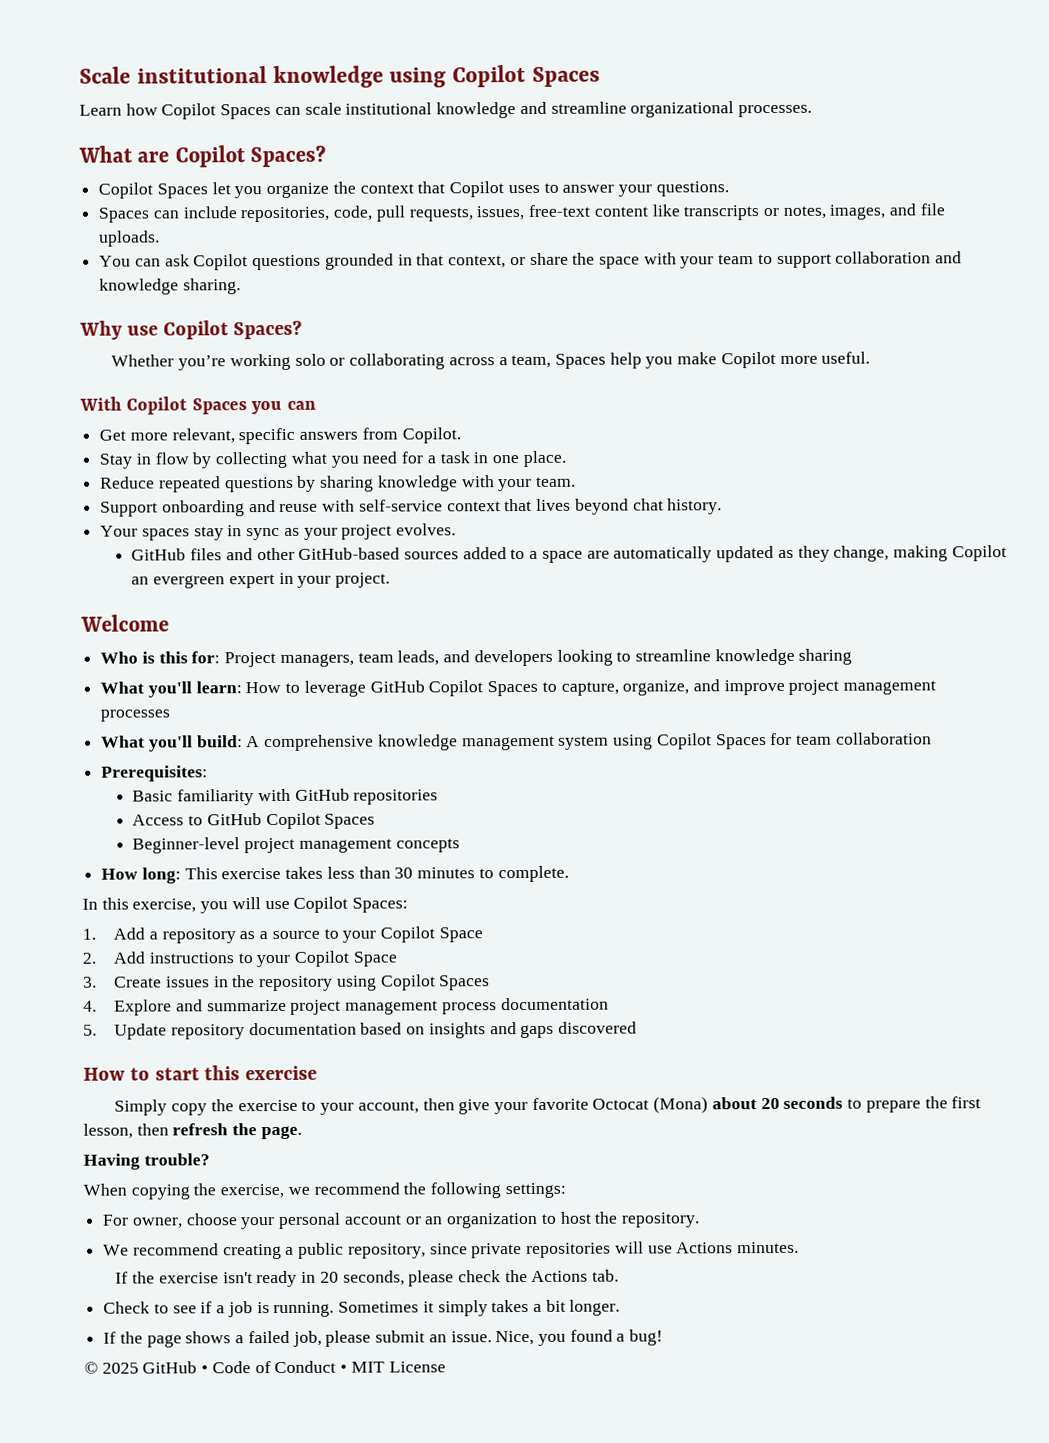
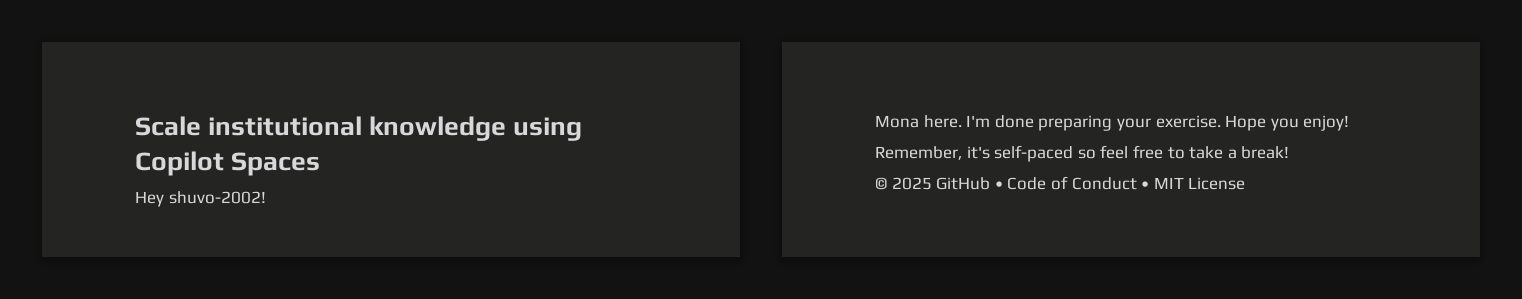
- Learn how Copilot Spaces can scale institutional knowledge and streamline organizational processes.
- What are Copilot Spaces?
- Copilot Spaces let you organize the context that Copilot uses to answer your questions.
- Spaces can include repositories, code, pull requests, issues, free-text content like transcripts or notes, images, and file uploads.
- You can ask Copilot questions grounded in that context, or share the space with your team to support collaboration and knowledge sharing.
- Why use Copilot Spaces?
- Whether you’re working solo or collaborating across a team, Spaces help you make Copilot more useful.
- With Copilot Spaces you can
- Get more relevant, specific answers from Copilot.
- Stay in flow by collecting what you need for a task in one place.
- Reduce repeated questions by sharing knowledge with your team.
- Support onboarding and reuse with self-service context that lives beyond chat history.
- Your spaces stay in sync as your project evolves.
- GitHub files and other GitHub-based sources added to a space are automatically updated as they change, making Copilot an evergreen expert in your project.
- Welcome
- Who is this for: Project managers, team leads, and developers looking to streamline knowledge sharing
- What you'll learn: How to leverage GitHub Copilot Spaces to capture, organize, and improve project management processes
- What you'll build: A comprehensive knowledge management system using Copilot Spaces for team collaboration
- Prerequisites:
- Basic familiarity with GitHub repositories
- Access to GitHub Copilot Spaces
- Beginner-level project management concepts
- How long: This exercise takes less than 30 minutes to complete.
- In this exercise, you will use Copilot Spaces:
- 1. Add a repository as a source to your Copilot Space
- 2. Add instructions to your Copilot Space
- 3. Create issues in the repository using Copilot Spaces
- 4. Explore and summarize project management process documentation
- 5. Update repository documentation based on insights and gaps discovered
- How to start this exercise
- Simply copy the exercise to your account, then give your favorite Octocat (Mona) about 20 seconds to prepare the first lesson, then refresh the page.
- Having trouble?
- When copying the exercise, we recommend the following settings:
- For owner, choose your personal account or an organization to host the repository.
- We recommend creating a public repository, since private repositories will use Actions minutes.
- If the exercise isn't ready in 20 seconds, please check the Actions tab.
- Check to see if a job is running. Sometimes it simply takes a bit longer.
- If the page shows a failed job, please submit an issue. Nice, you found a bug!
+ Hey shuvo-2002!
+ Mona here. I'm done preparing your exercise. Hope you enjoy!
+ Remember, it's self-paced so feel free to take a break!

